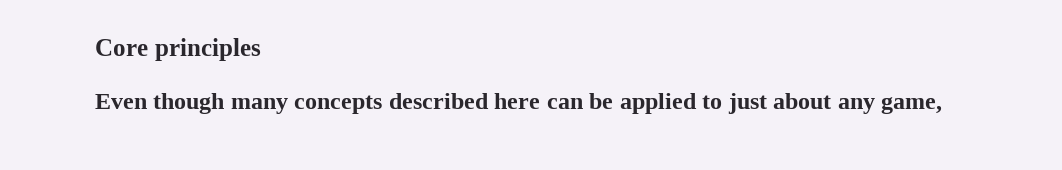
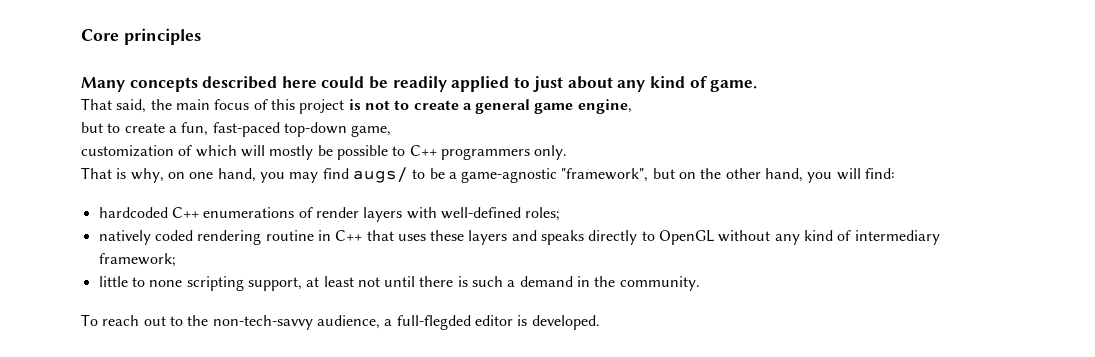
- Even though many concepts described here can be applied to just about any game,
+ Many concepts described here could be readily applied to just about any kind of game.
+ That said, the main focus of this project is not to create a general game engine,
+ but to create a fun, fast-paced top-down game,
+ customization of which will mostly be possible to C++ programmers only.
+ That is why, on one hand, you may find augs/ to be a game-agnostic "framework", but on the other hand, you will find:
+ hardcoded C++ enumerations of render layers with well-defined roles;
+ natively coded rendering routine in C++ that uses these layers and speaks directly to OpenGL without any kind of intermediary framework;
+ little to none scripting support, at least not until there is such a demand in the community.
+ To reach out to the non-tech-savvy audience, a full-flegded editor is developed.

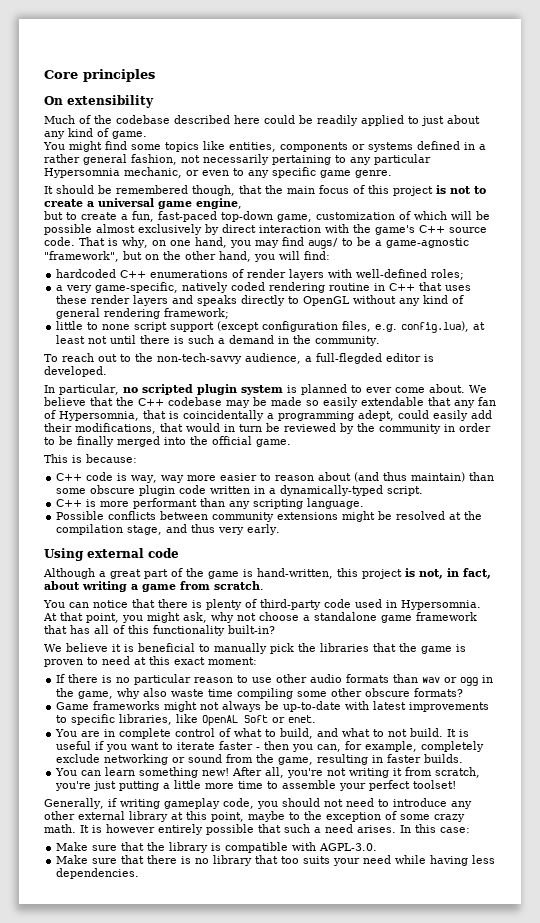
- Many concepts described here could be readily applied to just about any kind of game.
+ On extensibility
+ Much of the codebase described here could be readily applied to just about any kind of game.
- That said, the main focus of this project is not to create a general game engine,
+ You might find some topics like entities, components or systems defined in a rather general fashion, not necessarily pertaining to any particular Hypersomnia mechanic, or even to any specific game genre.
+ It should be remembered though, that the main focus of this project is not to create a universal game engine,
- but to create a fun, fast-paced top-down game,
- customization of which will mostly be possible to C++ programmers only.
- That is why, on one hand, you may find augs/ to be a game-agnostic "framework", but on the other hand, you will find:
+ but to create a fun, fast-paced top-down game, customization of which will be possible almost exclusively by direct interaction with the game's C++ source code. That is why, on one hand, you may find augs/ to be a game-agnostic "framework", but on the other hand, you will find:
- natively coded rendering routine in C++ that uses these layers and speaks directly to OpenGL without any kind of intermediary framework;
+ a very game-specific, natively coded rendering routine in C++ that uses these render layers and speaks directly to OpenGL without any kind of general rendering framework;
- little to none scripting support, at least not until there is such a demand in the community.
+ little to none script support (except configuration files, e.g. config.lua), at least not until there is such a demand in the community.
+ In particular, no scripted plugin system is planned to ever come about. We believe that the C++ codebase may be made so easily extendable that any fan of Hypersomnia, that is coincidentally a programming adept, could easily add their modifications, that would in turn be reviewed by the community in order to be finally merged into the official game.
+ This is because:
+ C++ code is way, way more easier to reason about (and thus maintain) than some obscure plugin code written in a dynamically-typed script.
+ C++ is more performant than any scripting language.
+ Possible conflicts between community extensions might be resolved at the compilation stage, and thus very early.
+ Using external code
+ Although a great part of the game is hand-written, this project is not, in fact, about writing a game from scratch.
+ You can notice that there is plenty of third-party code used in Hypersomnia. At that point, you might ask, why not choose a standalone game framework that has all of this functionality built-in?
+ We believe it is beneficial to manually pick the libraries that the game is proven to need at this exact moment:
+ If there is no particular reason to use other audio formats than wav or ogg in the game, why also waste time compiling some other obscure formats?
+ Game frameworks might not always be up-to-date with latest improvements to specific libraries, like OpenAL Soft or enet.
+ You are in complete control of what to build, and what to not build. It is useful if you want to iterate faster - then you can, for example, completely exclude networking or sound from the game, resulting in faster builds.
+ You can learn something new! After all, you're not writing it from scratch, you're just putting a little more time to assemble your perfect toolset!
+ Generally, if writing gameplay code, you should not need to introduce any other external library at this point, maybe to the exception of some crazy math. It is however entirely possible that such a need arises. In this case:
+ Make sure that the library is compatible with AGPL-3.0.
+ Make sure that there is no library that too suits your need while having less dependencies.

